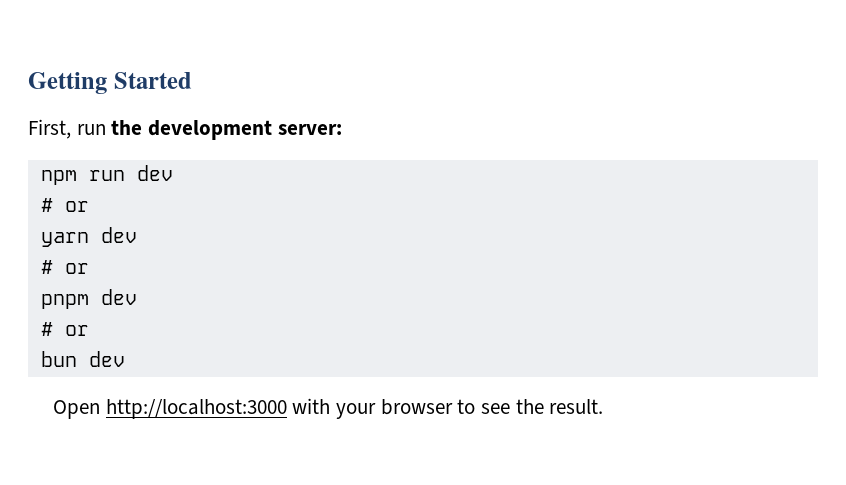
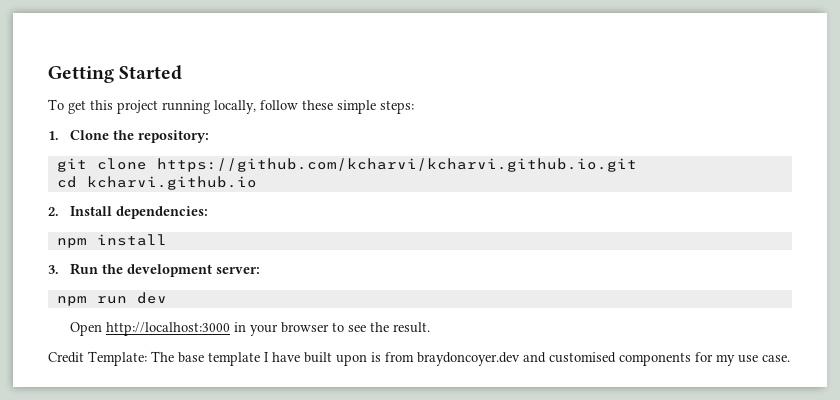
- First, run the development server:
+ To get this project running locally, follow these simple steps:
+ 1. Clone the repository:
+ git clone https://github.com/kcharvi/kcharvi.github.io.git
+ cd kcharvi.github.io
+ 2. Install dependencies:
+ npm install
+ 3. Run the development server:
  npm run dev
- # or
- yarn dev
- # or
- pnpm dev
- # or
- bun dev
- Open http://localhost:3000 with your browser to see the result.
+ Open http://localhost:3000 in your browser to see the result.
+ Credit Template: The base template I have built upon is from braydoncoyer.dev and customised components for my use case.

